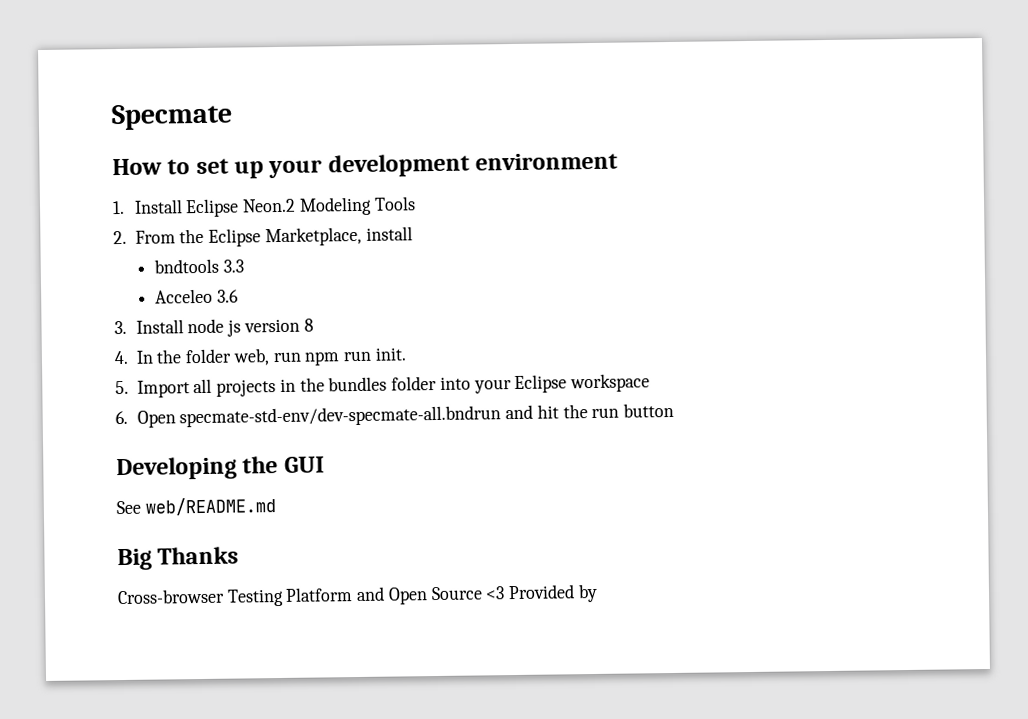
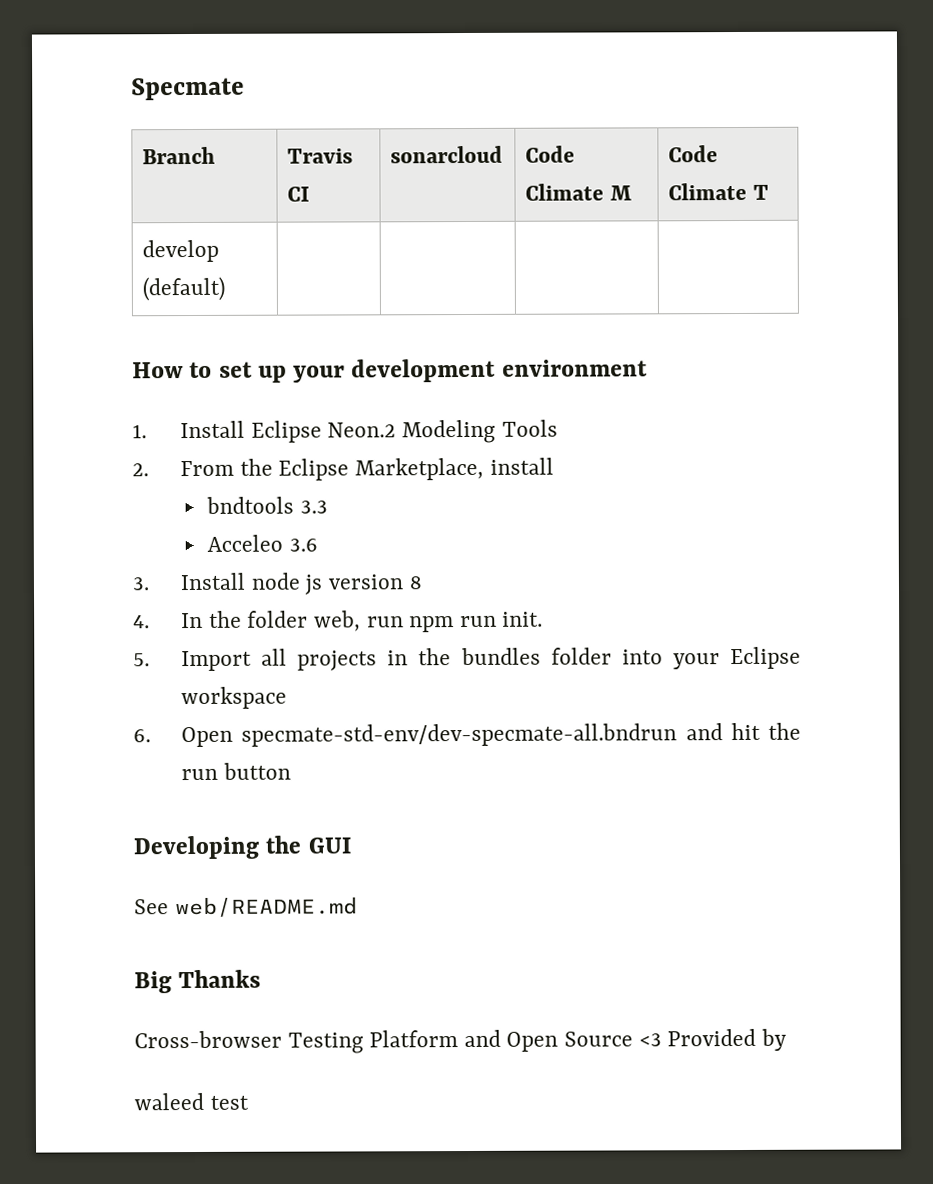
+ Branch | Travis CI | sonarcloud | Code Climate M | Code Climate T
+ develop (default) | | | |
+ waleed test

